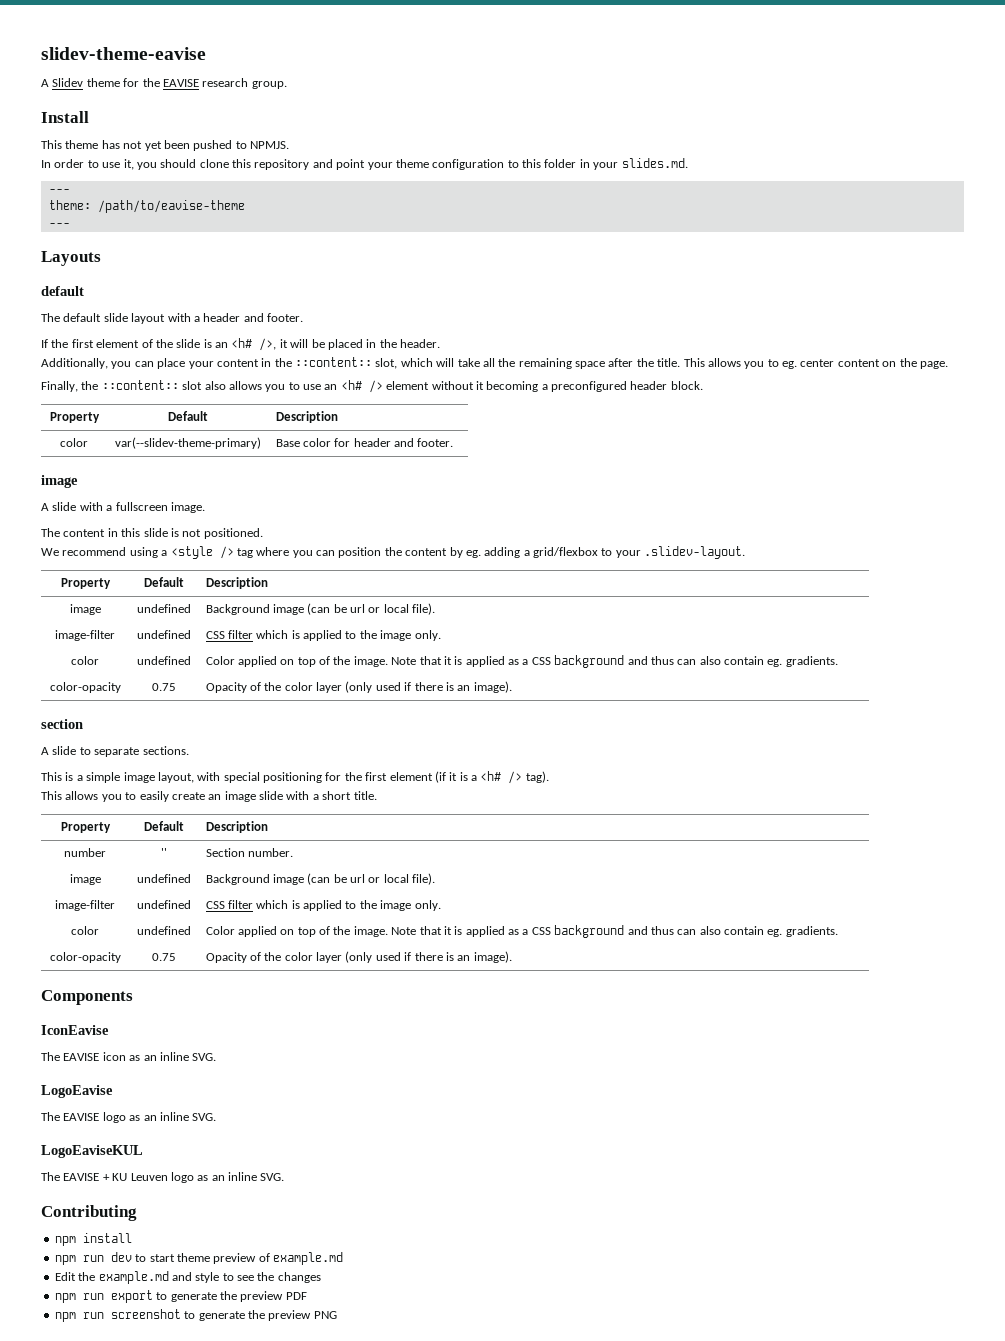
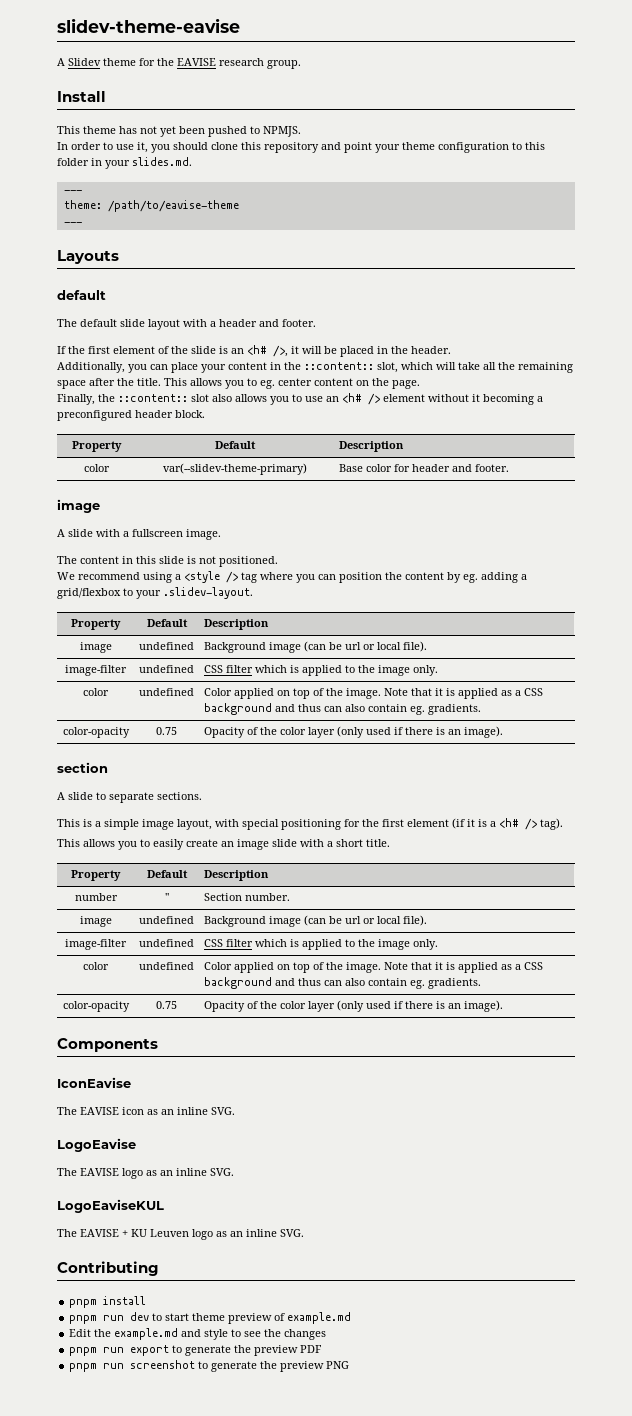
- npm install
+ pnpm install
- npm run dev to start theme preview of example.md
+ pnpm run dev to start theme preview of example.md
- npm run export to generate the preview PDF
+ pnpm run export to generate the preview PDF
- npm run screenshot to generate the preview PNG
+ pnpm run screenshot to generate the preview PNG

